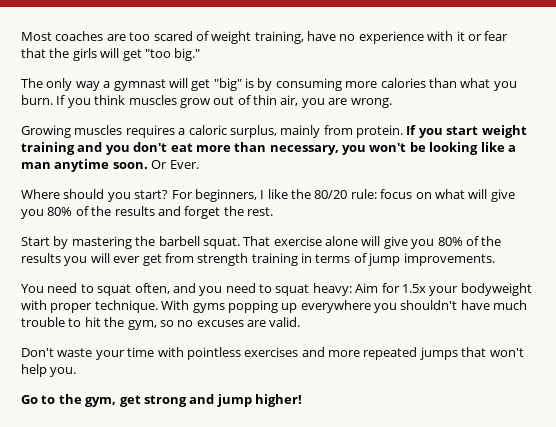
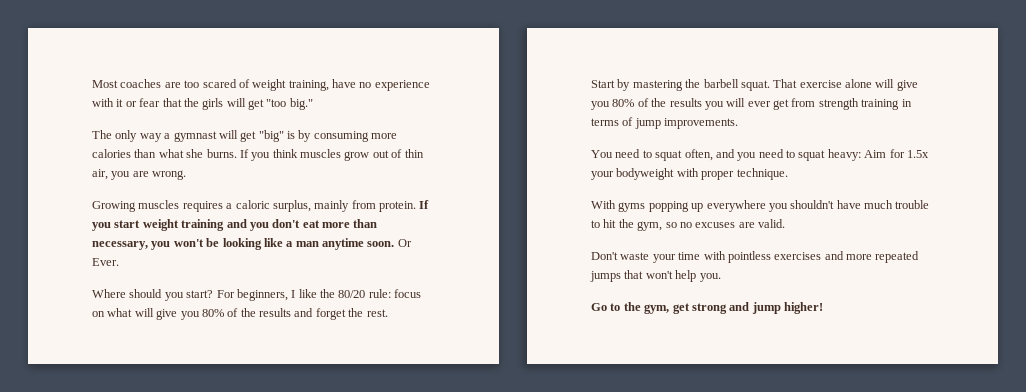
- The only way a gymnast will get "big" is by consuming more calories than what you burn.
+ The only way a gymnast will get "big" is by consuming more calories than what she burns.
- You need to squat often, and you need to squat heavy: Aim for 1.5x your bodyweight with proper technique. With gyms popping up everywhere you shouldn't have much trouble to hit the gym, so no excuses are valid.
+ You need to squat often, and you need to squat heavy: Aim for 1.5x your bodyweight with proper technique.
+ With gyms popping up everywhere you shouldn't have much trouble to hit the gym, so no excuses are valid.

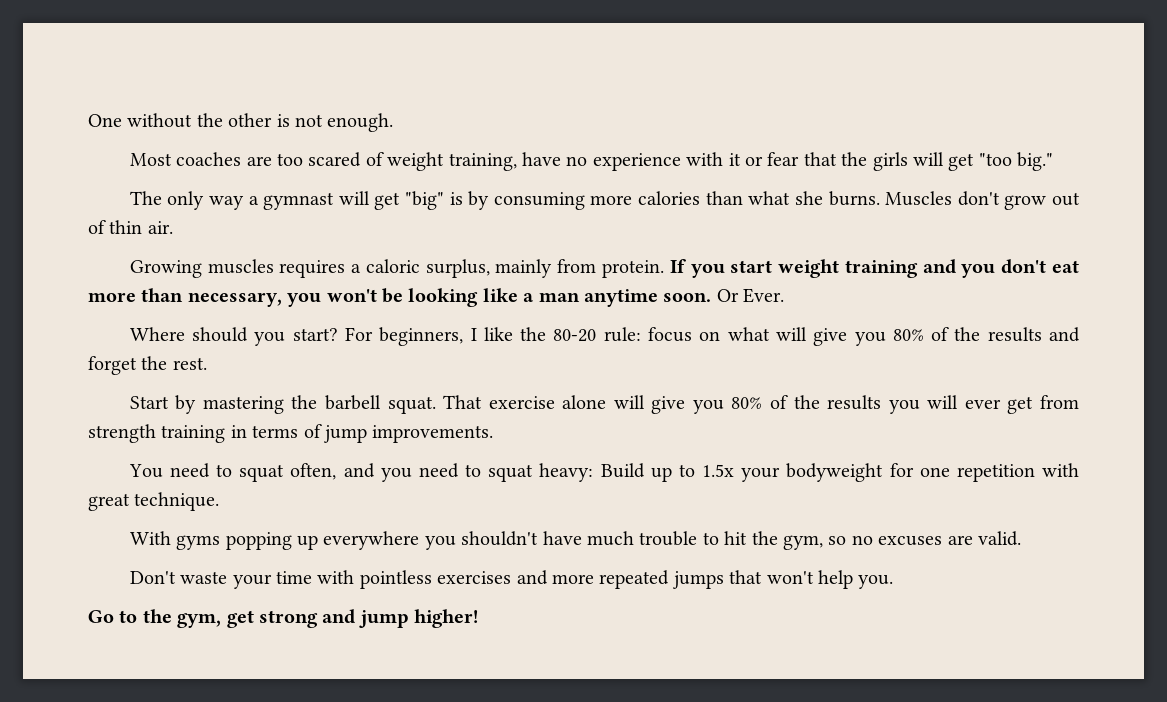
+ One without the other is not enough.
- If you think muscles grow out of thin air, you are wrong.
+ Muscles don't grow out of thin air.
- For beginners, I like the 80/20 rule: focus on what will give you 80% of the results and forget the rest.
+ For beginners, I like the 80-20 rule: focus on what will give you 80% of the results and forget the rest.
- You need to squat often, and you need to squat heavy: Aim for 1.5x your bodyweight with proper technique.
+ You need to squat often, and you need to squat heavy: Build up to 1.5x your bodyweight for one repetition with great technique.

